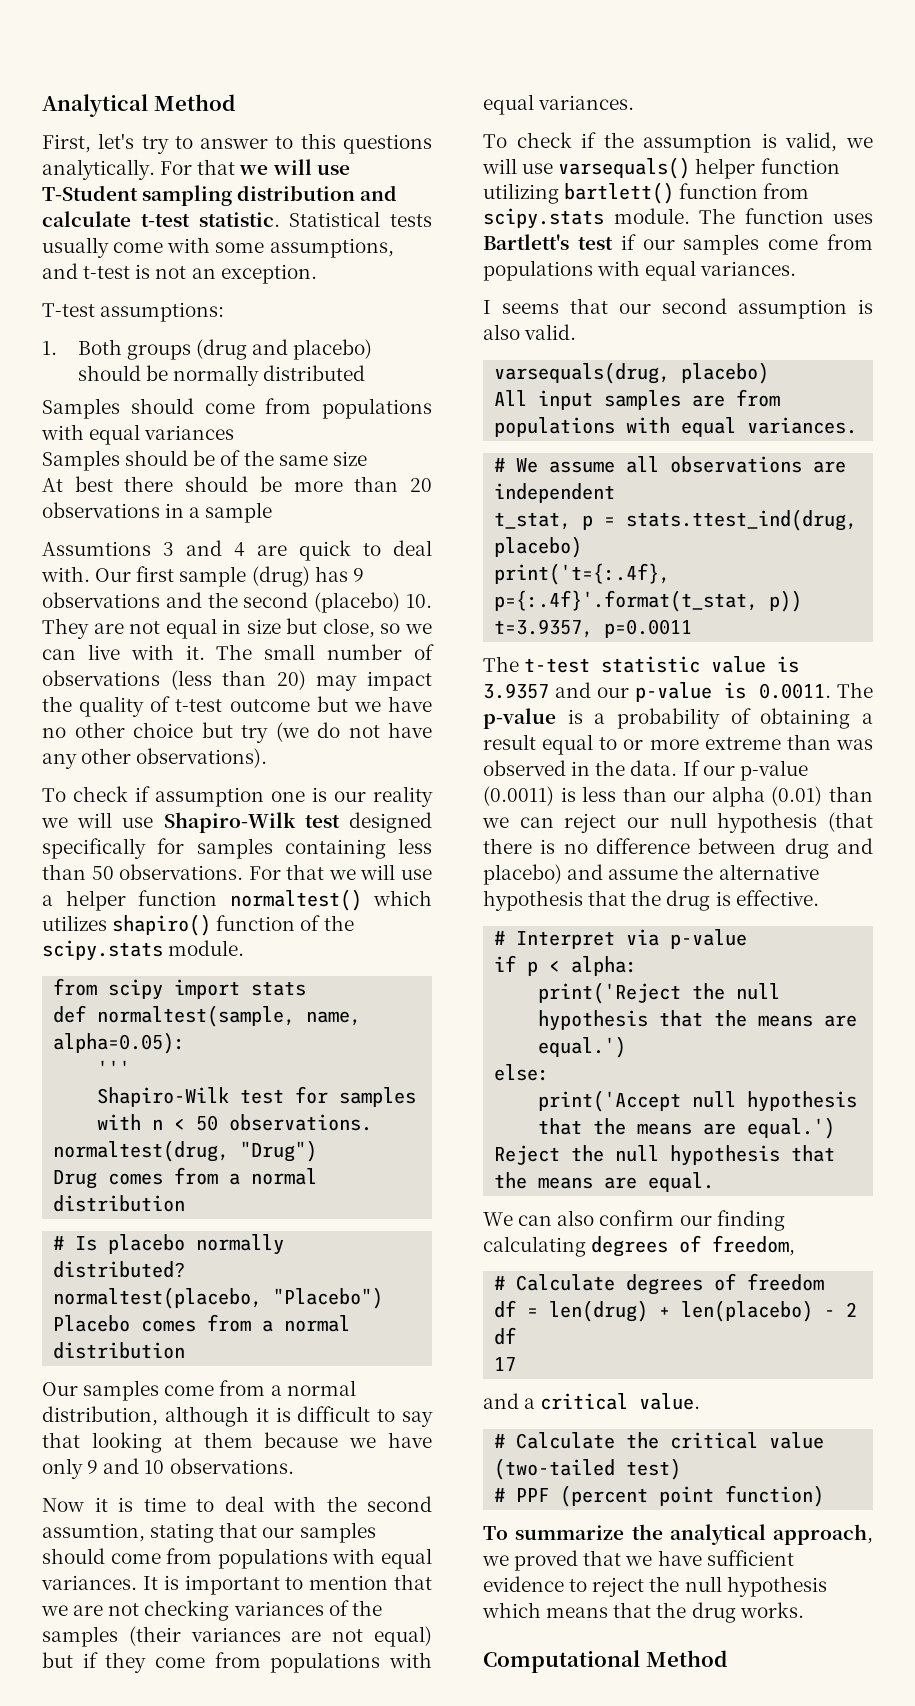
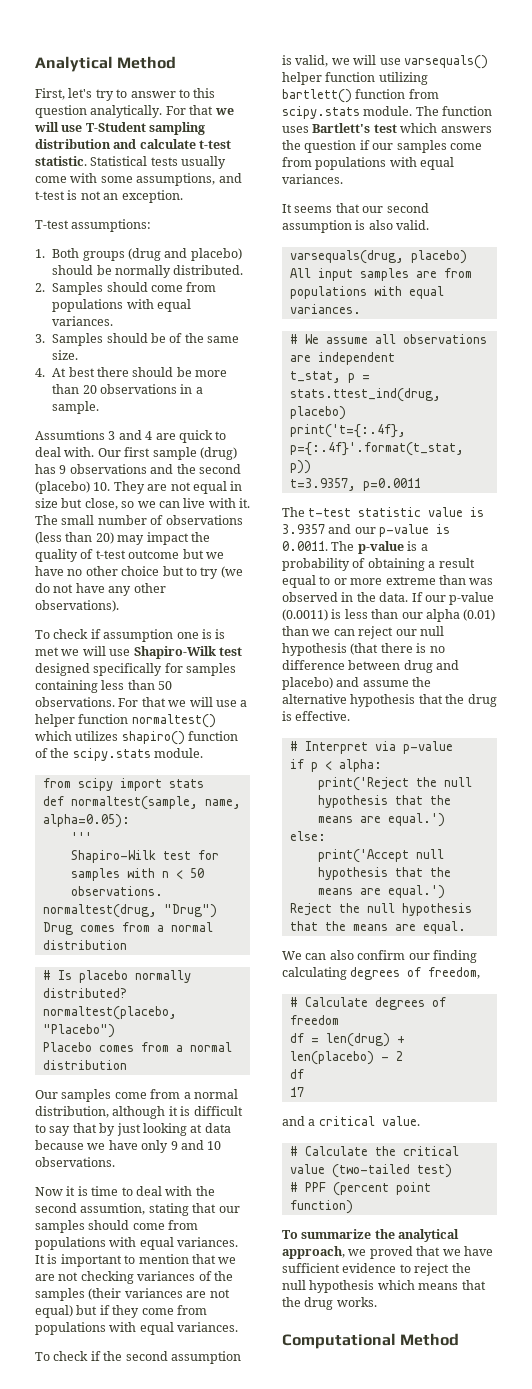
- First, let's try to answer to this questions analytically.
+ First, let's try to answer to this question analytically.
- 1. Both groups (drug and placebo) should be normally distributed
- Samples should come from populations with equal variances
- Samples should be of the same size
- At best there should be more than 20 observations in a sample
+ 1. Both groups (drug and placebo) should be normally distributed.
+ 2. Samples should come from populations with equal variances.
+ 3. Samples should be of the same size.
+ 4. At best there should be more than 20 observations in a sample.
- The small number of observations (less than 20) may impact the quality of t-test outcome but we have no other choice but try (we do not have any other observations).
+ The small number of observations (less than 20) may impact the quality of t-test outcome but we have no other choice but to try (we do not have any other observations).
- To check if assumption one is our reality we will use Shapiro-Wilk test designed specifically for samples containing less than 50 observations.
+ To check if assumption one is is met we will use Shapiro-Wilk test designed specifically for samples containing less than 50 observations.
- Our samples come from a normal distribution, although it is difficult to say that looking at them because we have only 9 and 10 observations.
+ Our samples come from a normal distribution, although it is difficult to say that by just looking at data because we have only 9 and 10 observations.
- To check if the assumption is valid, we will use varsequals() helper function utilizing bartlett() function from scipy.stats module.
+ To check if the second assumption is valid, we will use varsequals() helper function utilizing bartlett() function from scipy.stats module.
- The function uses Bartlett's test if our samples come from populations with equal variances.
+ The function uses Bartlett's test which answers the question if our samples come from populations with equal variances.
- I seems that our second assumption is also valid.
+ It seems that our second assumption is also valid.

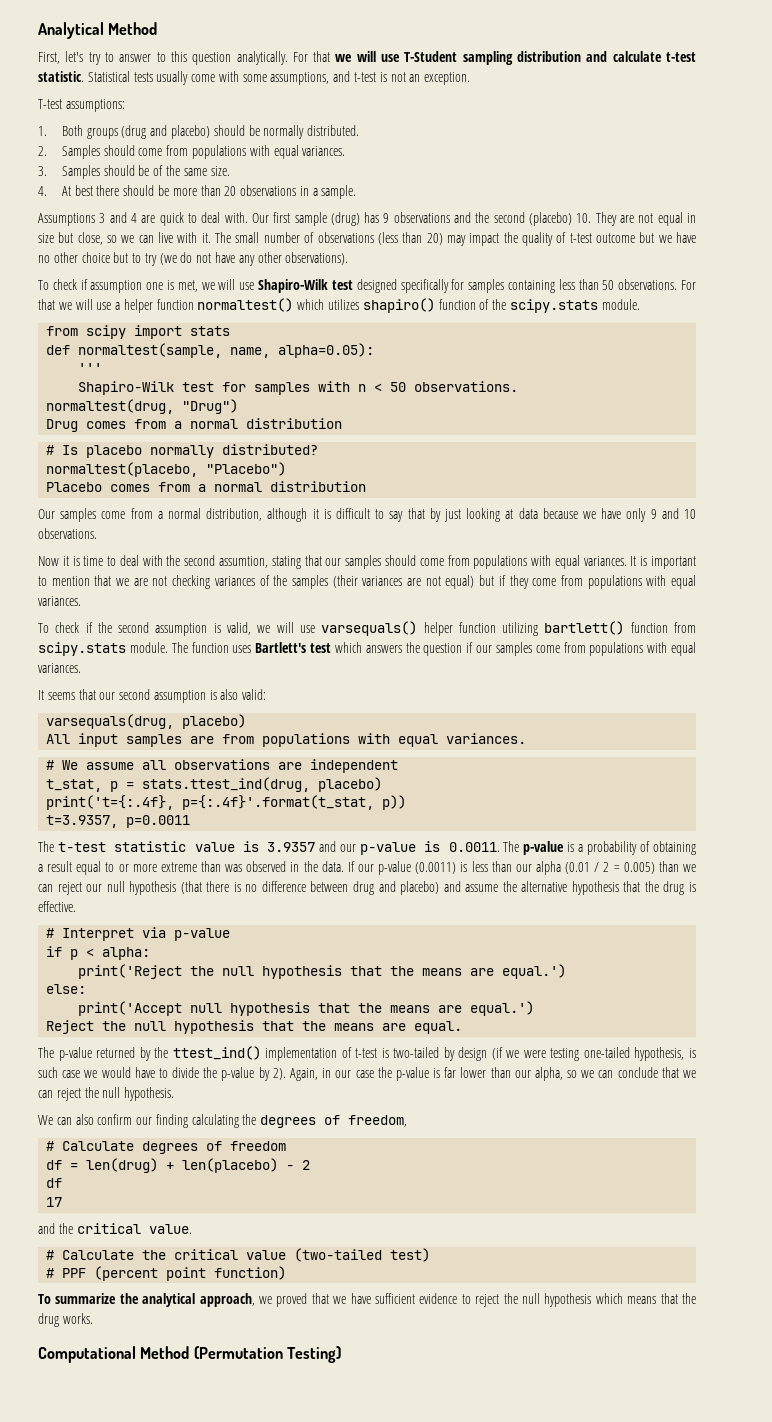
- Assumtions 3 and 4 are quick to deal with.
+ Assumptions 3 and 4 are quick to deal with.
- To check if assumption one is is met we will use Shapiro-Wilk test designed specifically for samples containing less than 50 observations.
+ To check if assumption one is met, we will use Shapiro-Wilk test designed specifically for samples containing less than 50 observations.
- It seems that our second assumption is also valid.
+ It seems that our second assumption is also valid:
- If our p-value (0.0011) is less than our alpha (0.01) than we can reject our null hypothesis (that there is no difference between drug and placebo) and assume the alternative hypothesis that the drug is effective.
+ If our p-value (0.0011) is less than our alpha (0.01 / 2 = 0.005) than we can reject our null hypothesis (that there is no difference between drug and placebo) and assume the alternative hypothesis that the drug is effective.
+ The p-value returned by the ttest_ind() implementation of t-test is two-tailed by design (if we were testing one-tailed hypothesis, is such case we would have to divide the p-value by 2). Again, in our case the p-value is far lower than our alpha, so we can conclude that we can reject the null hypothesis.
- We can also confirm our finding calculating degrees of freedom,
+ We can also confirm our finding calculating the degrees of freedom,
- and a critical value.
+ and the critical value.
- Computational Method
+ Computational Method (Permutation Testing)

